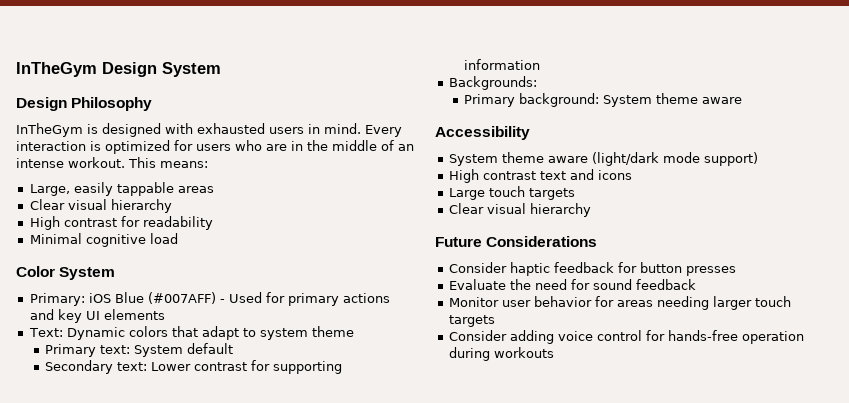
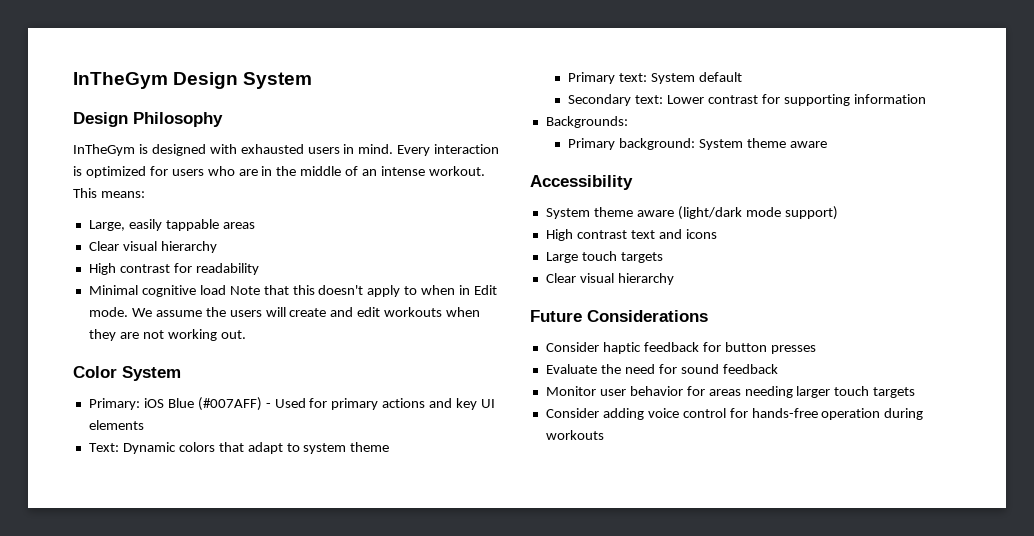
- Minimal cognitive load
+ Minimal cognitive load Note that this doesn't apply to when in Edit mode. We assume the users will create and edit workouts when they are not working out.

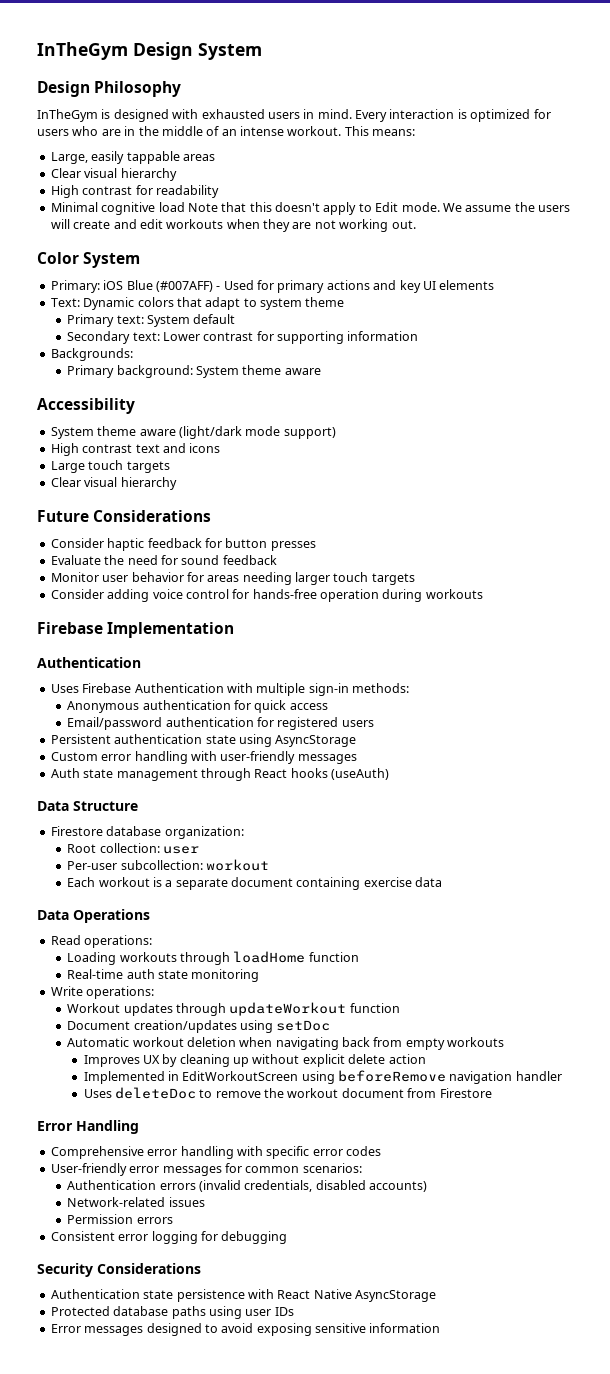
- Minimal cognitive load Note that this doesn't apply to when in Edit mode.
+ Minimal cognitive load Note that this doesn't apply to Edit mode.
+ Firebase Implementation
+ Authentication
+ Uses Firebase Authentication with multiple sign-in methods:
+ Anonymous authentication for quick access
+ Email/password authentication for registered users
+ Persistent authentication state using AsyncStorage
+ Custom error handling with user-friendly messages
+ Auth state management through React hooks (useAuth)
+ Data Structure
+ Firestore database organization:
+ Root collection: user
+ Per-user subcollection: workout
+ Each workout is a separate document containing exercise data
+ Data Operations
+ Read operations:
+ Loading workouts through loadHome function
+ Real-time auth state monitoring
+ Write operations:
+ Workout updates through updateWorkout function
+ Document creation/updates using setDoc
+ Automatic workout deletion when navigating back from empty workouts
+ Improves UX by cleaning up without explicit delete action
+ Implemented in EditWorkoutScreen using beforeRemove navigation handler
+ Uses deleteDoc to remove the workout document from Firestore
+ Error Handling
+ Comprehensive error handling with specific error codes
+ User-friendly error messages for common scenarios:
+ Authentication errors (invalid credentials, disabled accounts)
+ Network-related issues
+ Permission errors
+ Consistent error logging for debugging
+ Security Considerations
+ Authentication state persistence with React Native AsyncStorage
+ Protected database paths using user IDs
+ Error messages designed to avoid exposing sensitive information

